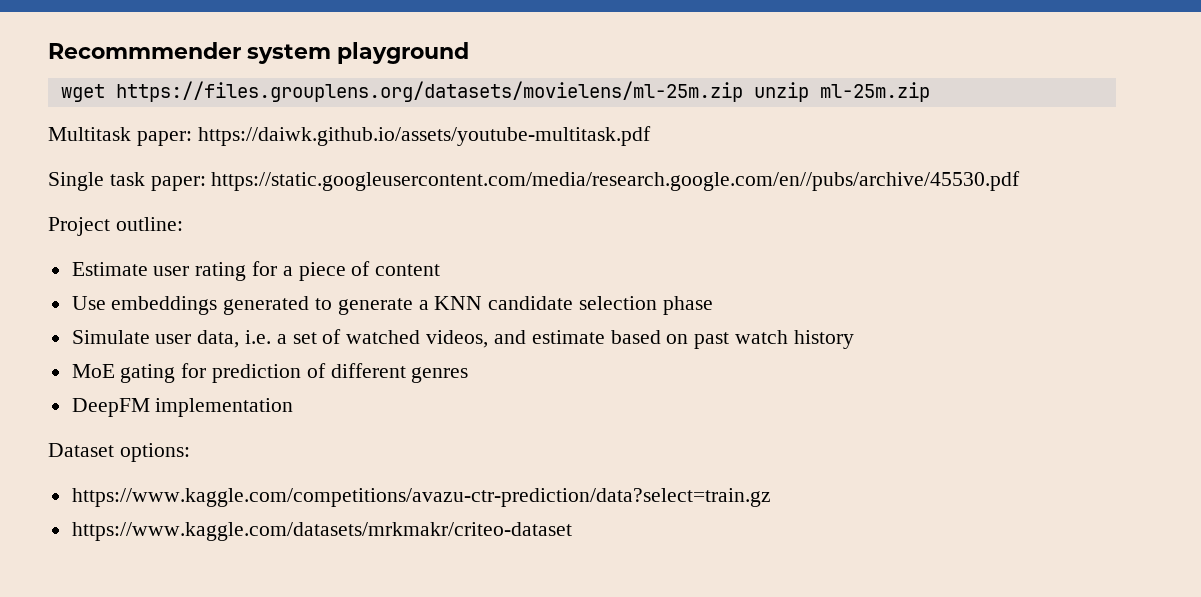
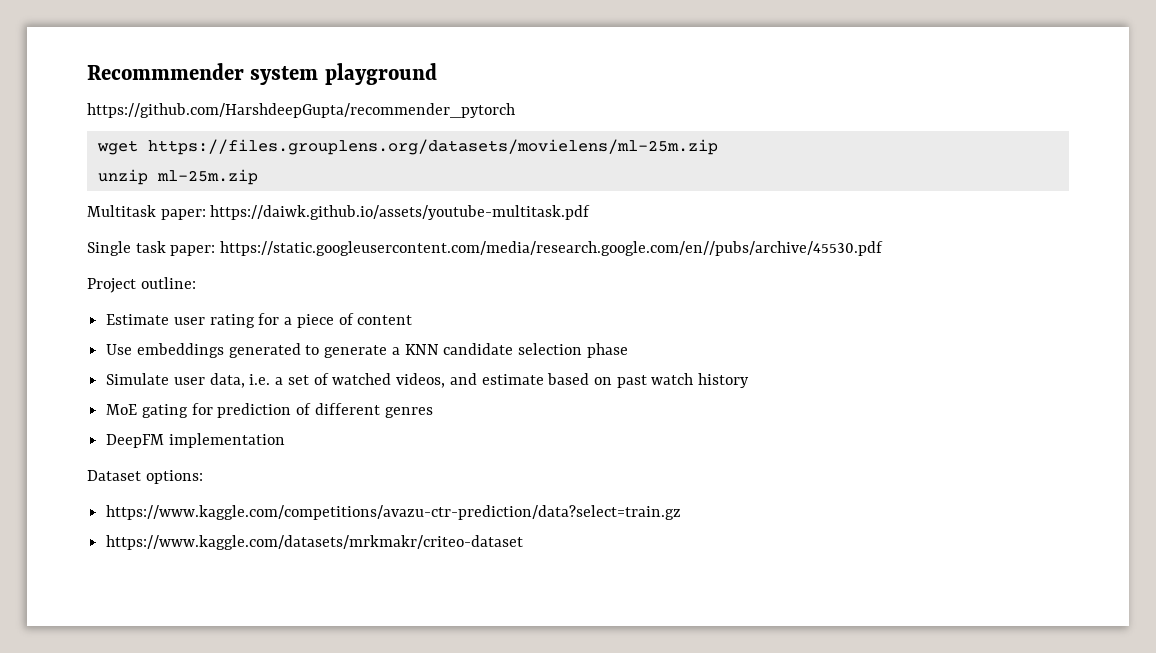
+ https://github.com/HarshdeepGupta/recommender_pytorch
- wget https://files.grouplens.org/datasets/movielens/ml-25m.zip unzip ml-25m.zip
+ wget https://files.grouplens.org/datasets/movielens/ml-25m.zip
+ unzip ml-25m.zip

